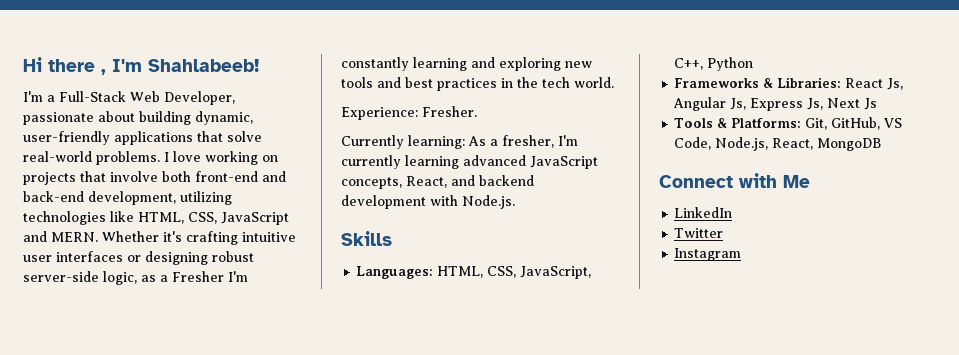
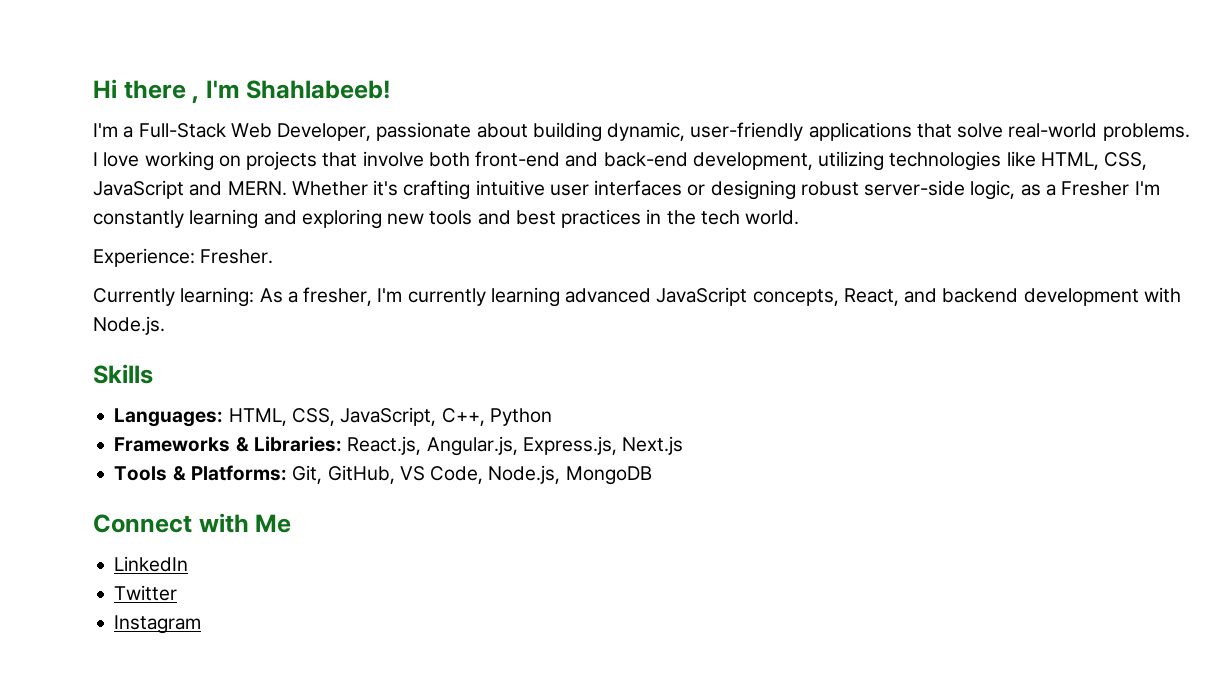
- Frameworks & Libraries: React Js, Angular Js, Express Js, Next Js
+ Frameworks & Libraries: React.js, Angular.js, Express.js, Next.js
- Tools & Platforms: Git, GitHub, VS Code, Node.js, React, MongoDB
+ Tools & Platforms: Git, GitHub, VS Code, Node.js, MongoDB

